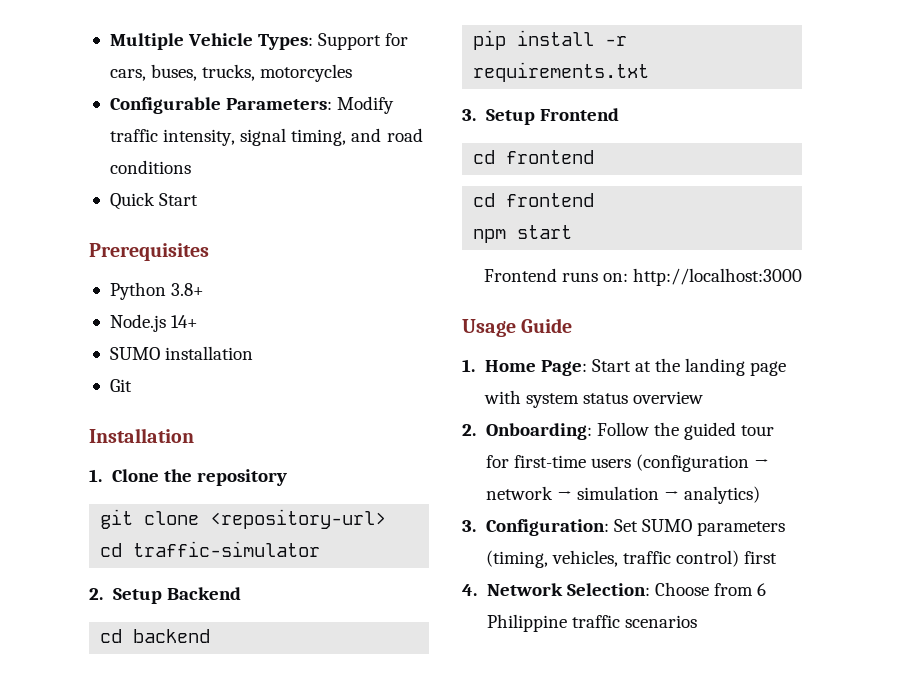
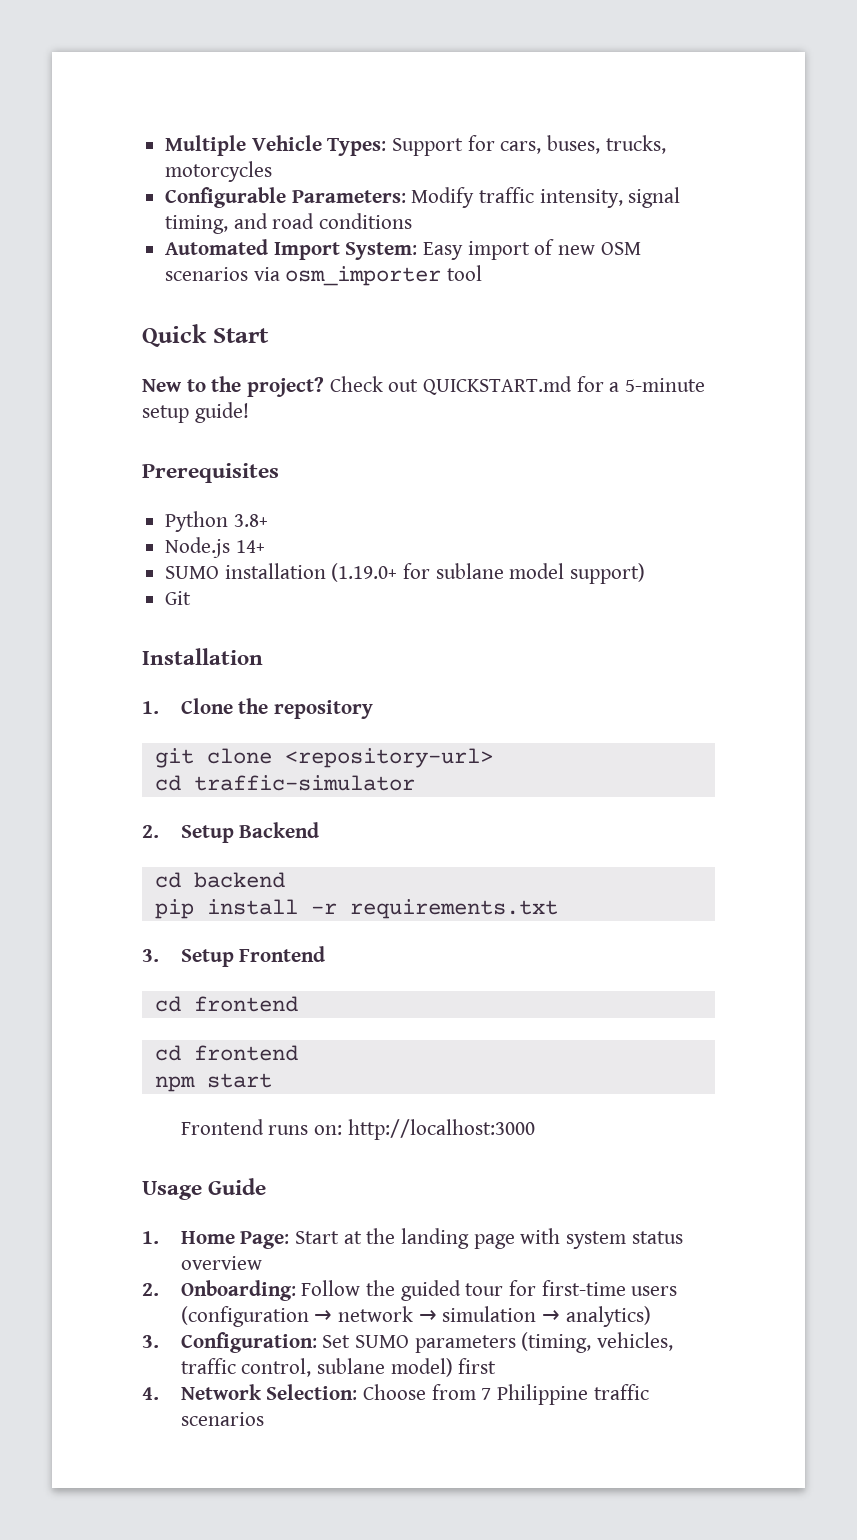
+ Automated Import System: Easy import of new OSM scenarios via osm_importer tool
  Quick Start
+ New to the project? Check out QUICKSTART.md for a 5-minute setup guide!
- SUMO installation
+ SUMO installation (1.19.0+ for sublane model support)
- 3. Configuration: Set SUMO parameters (timing, vehicles, traffic control) first
+ 3. Configuration: Set SUMO parameters (timing, vehicles, traffic control, sublane model) first
- 4. Network Selection: Choose from 6 Philippine traffic scenarios
+ 4. Network Selection: Choose from 7 Philippine traffic scenarios

